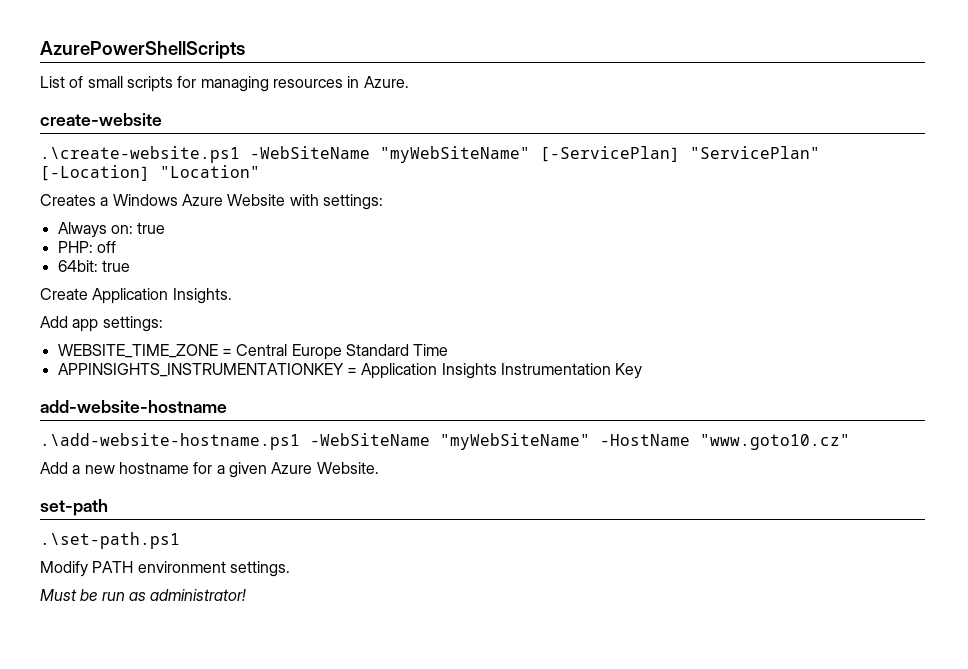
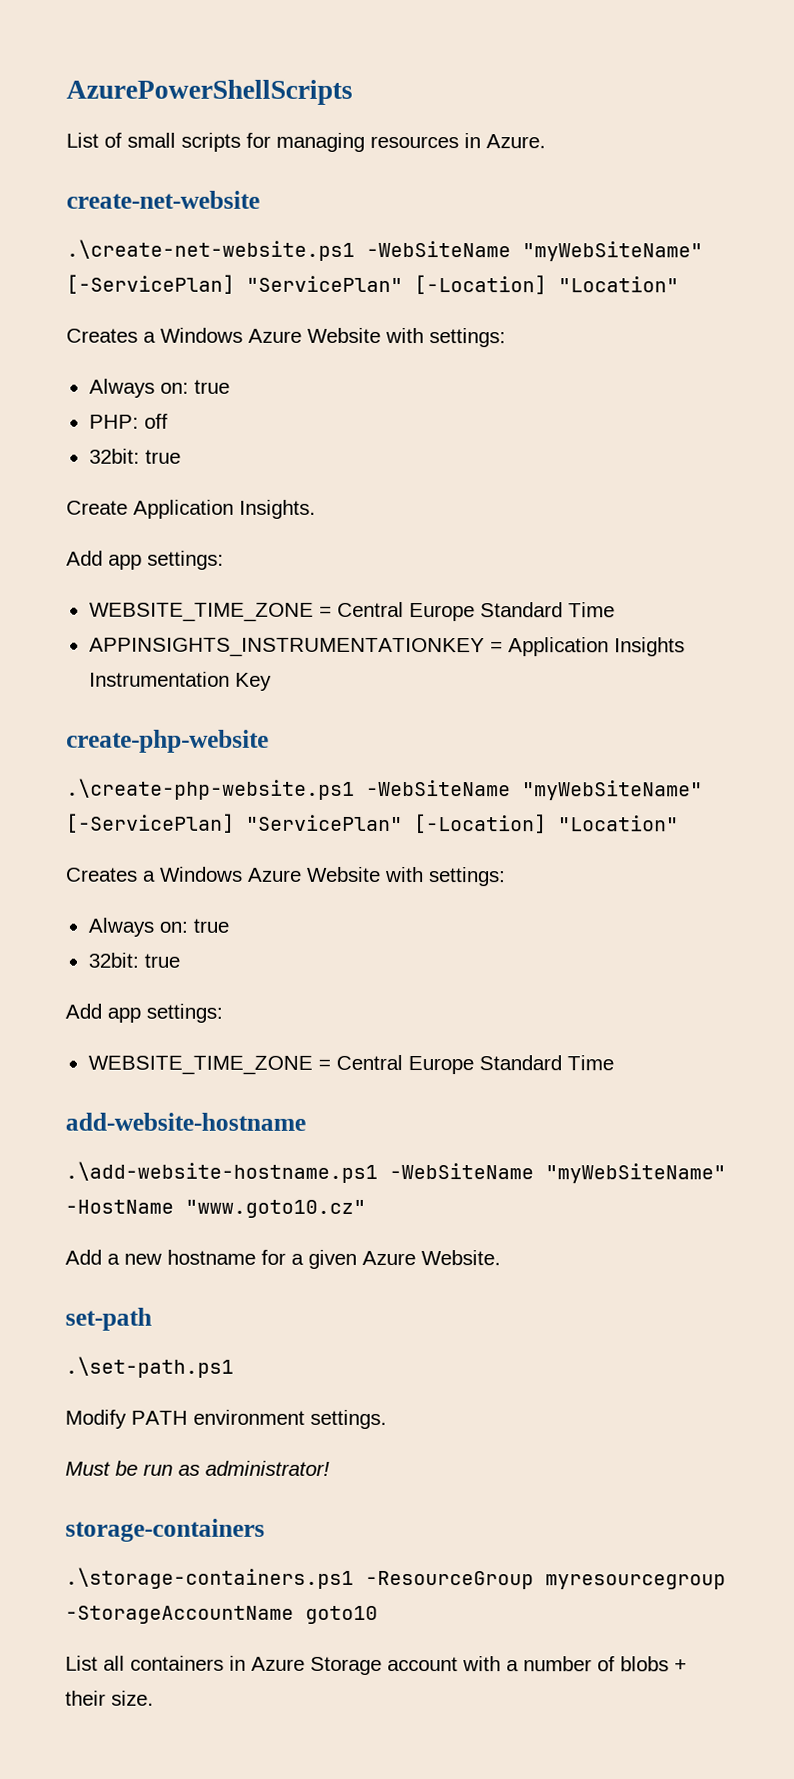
- create-website
- .\create-website.ps1 -WebSiteName "myWebSiteName" [-ServicePlan] "ServicePlan" [-Location] "Location"
+ create-net-website
+ .\create-net-website.ps1 -WebSiteName "myWebSiteName" [-ServicePlan] "ServicePlan" [-Location] "Location"
  PHP: off
- 64bit: true
+ 32bit: true
+ create-php-website
+ .\create-php-website.ps1 -WebSiteName "myWebSiteName" [-ServicePlan] "ServicePlan" [-Location] "Location"
+ Creates a Windows Azure Website with settings:
+ Always on: true
+ 32bit: true
+ Add app settings:
+ WEBSITE_TIME_ZONE = Central Europe Standard Time
+ storage-containers
+ .\storage-containers.ps1 -ResourceGroup myresourcegroup -StorageAccountName goto10
+ List all containers in Azure Storage account with a number of blobs + their size.

